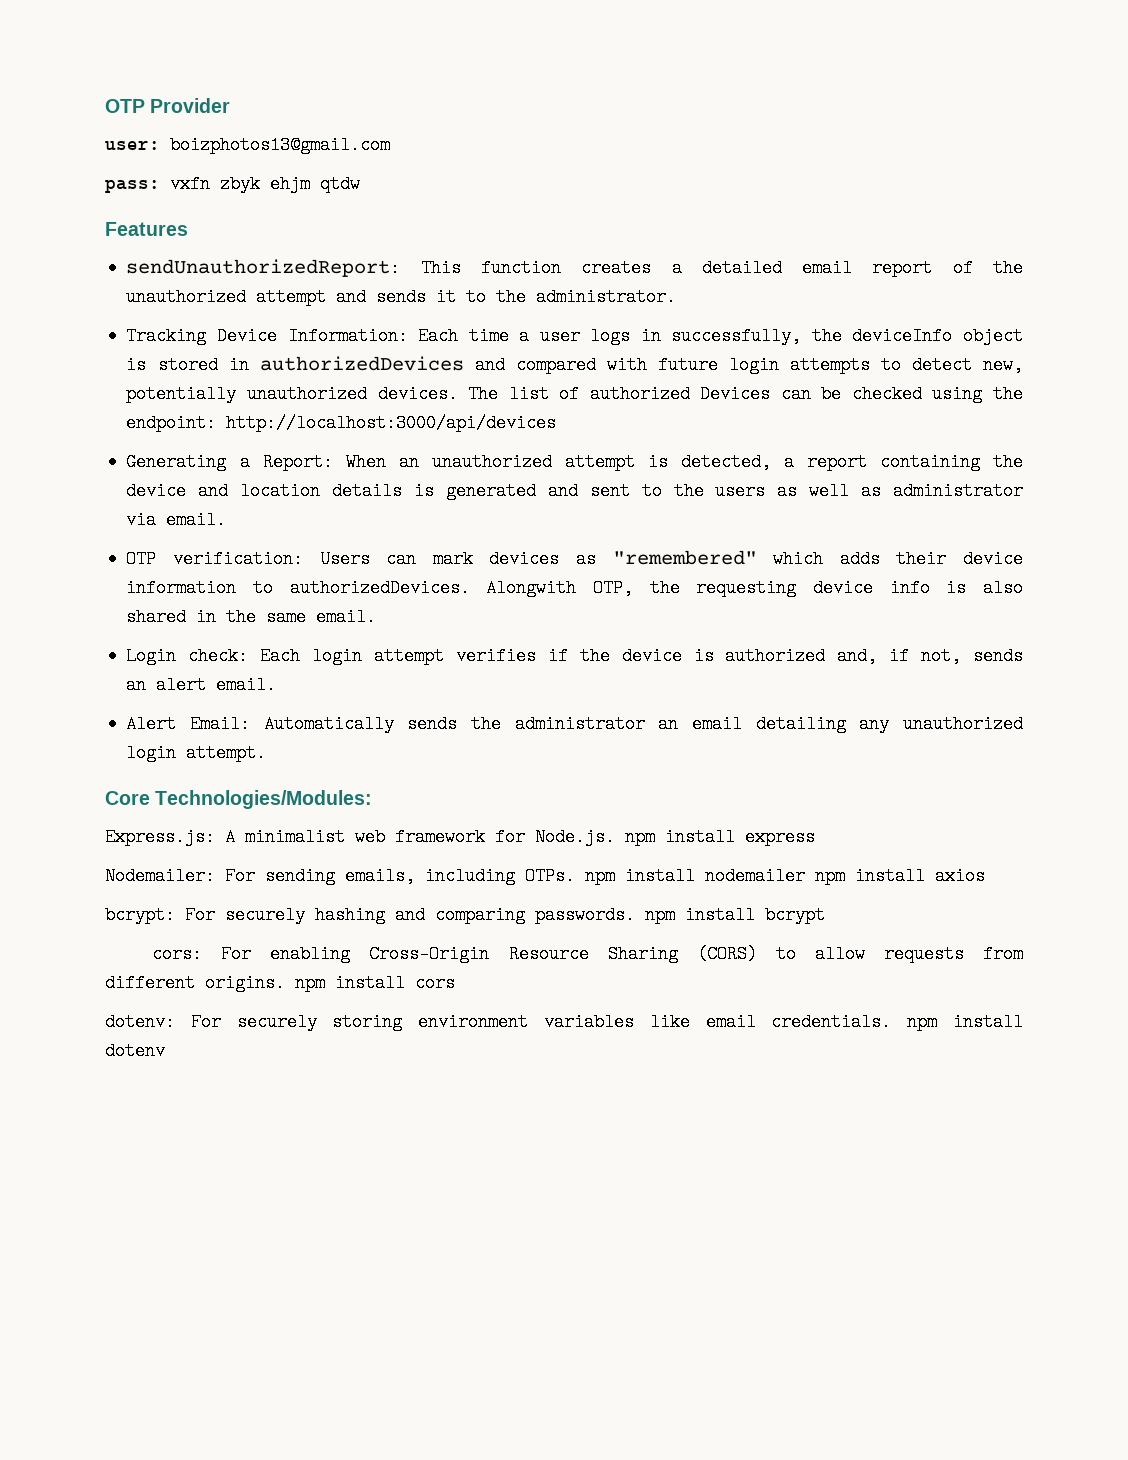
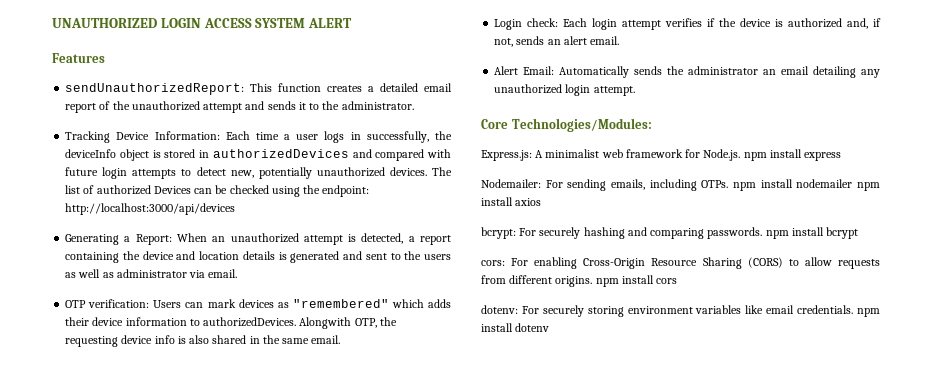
- OTP Provider
- user: boizphotos13@gmail.com
- pass: vxfn zbyk ehjm qtdw
+ UNAUTHORIZED LOGIN ACCESS SYSTEM ALERT

